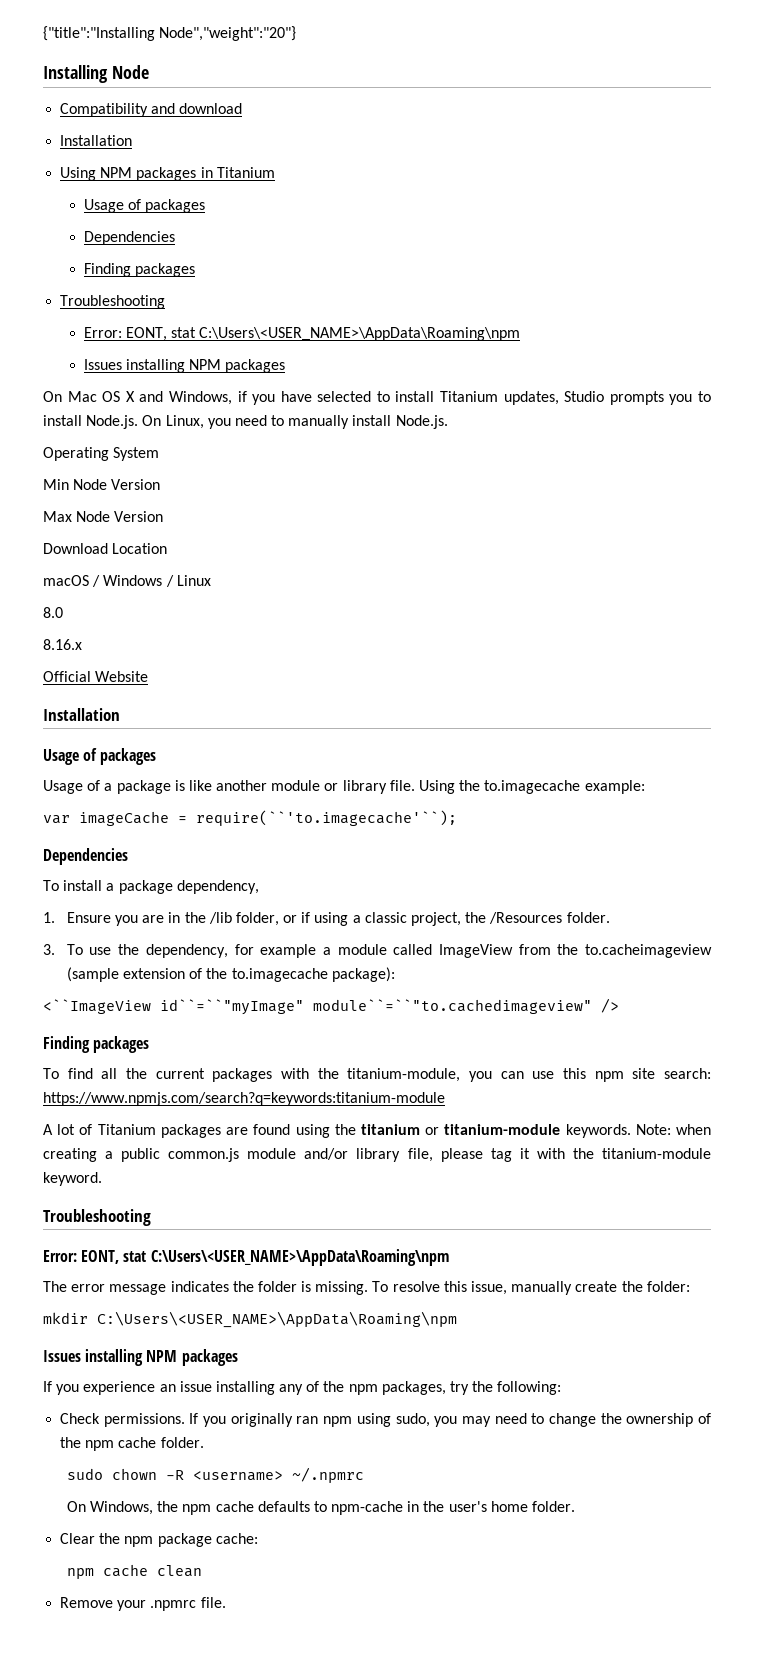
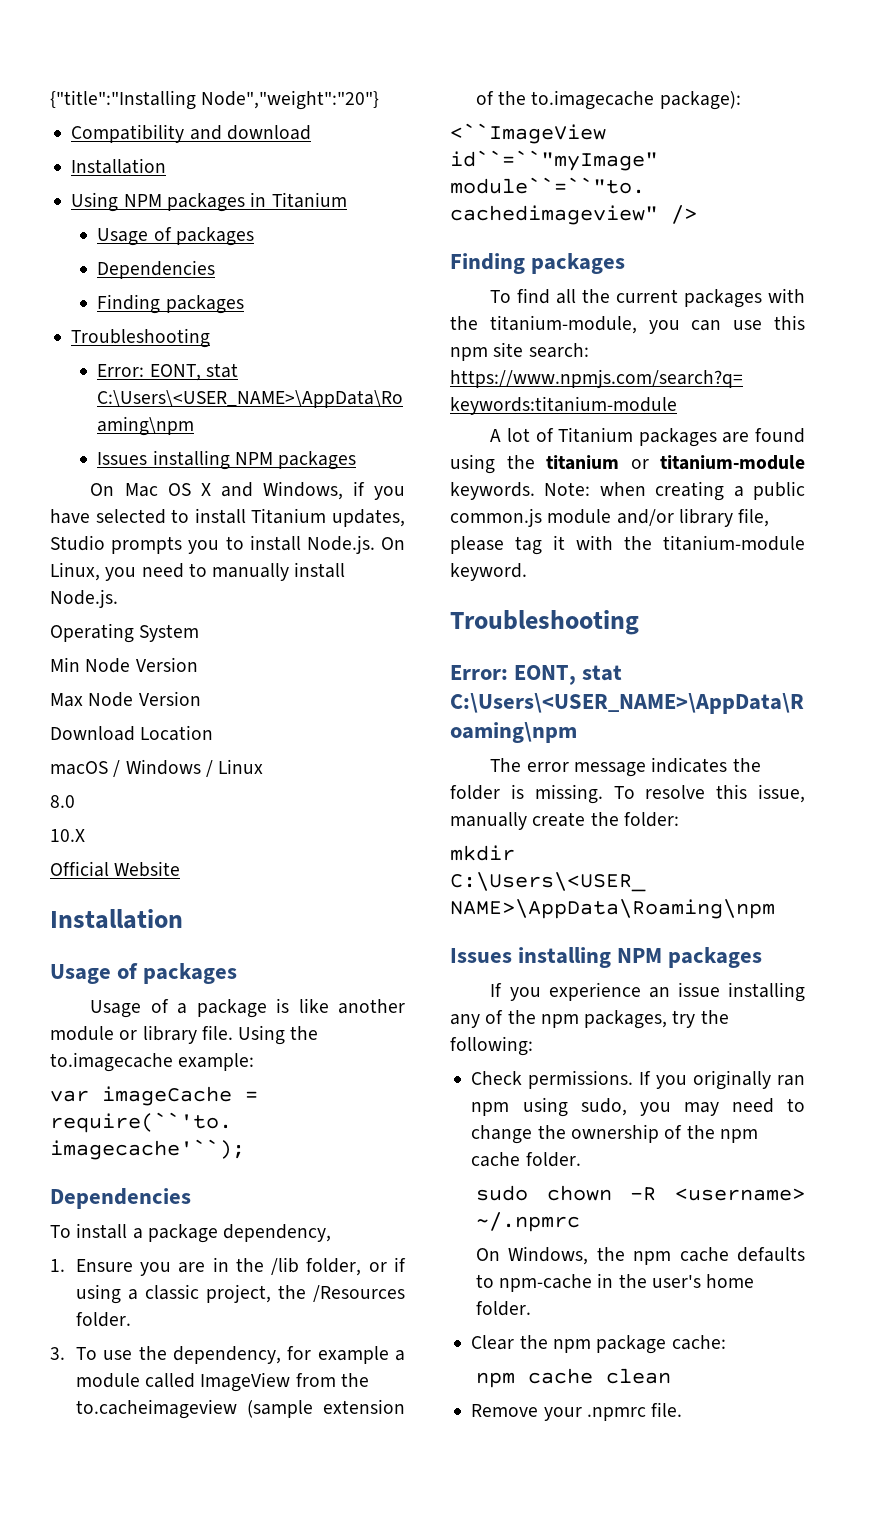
- Installing Node
- 8.16.x
+ 10.X

